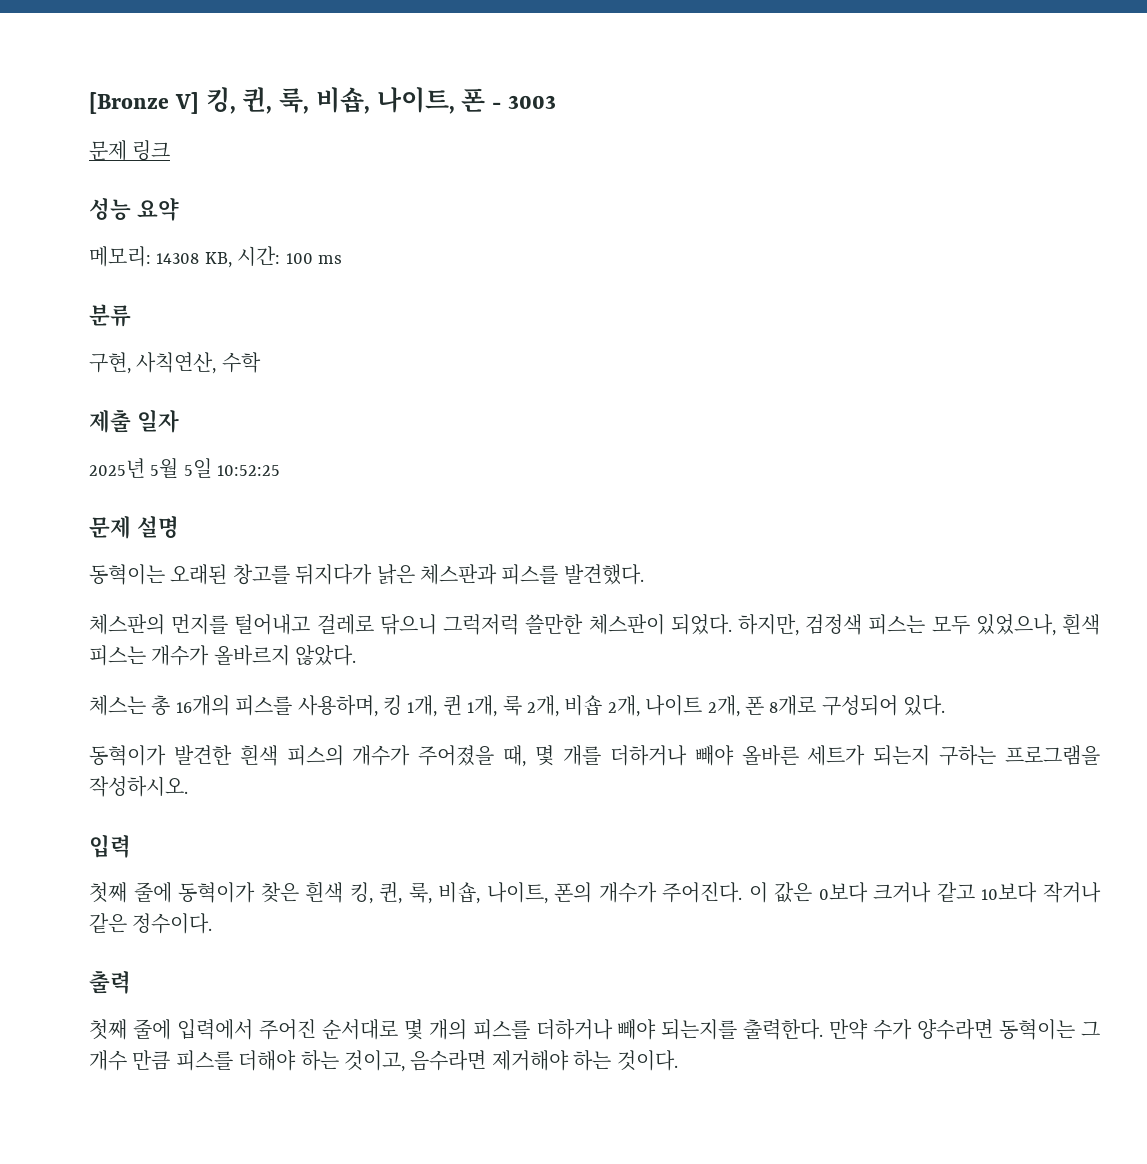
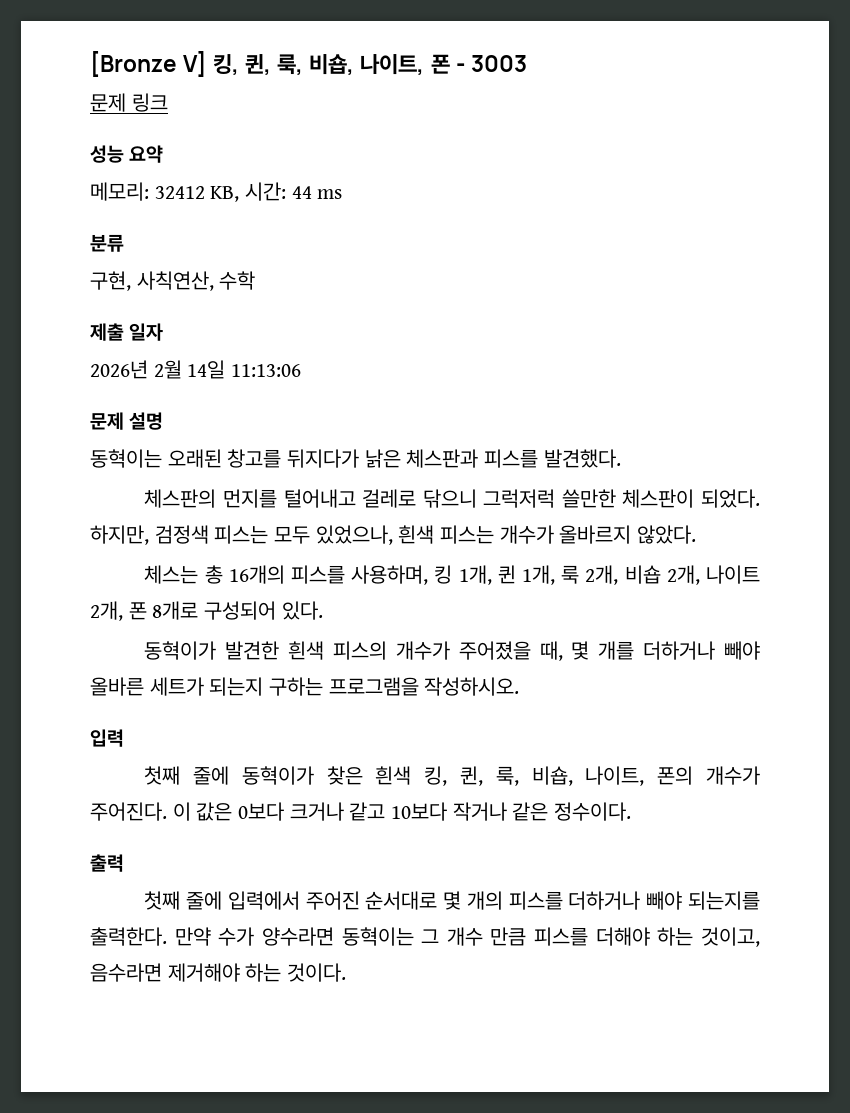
- 메모리: 14308 KB, 시간: 100 ms
+ 메모리: 32412 KB, 시간: 44 ms
- 2025년 5월 5일 10:52:25
+ 2026년 2월 14일 11:13:06

